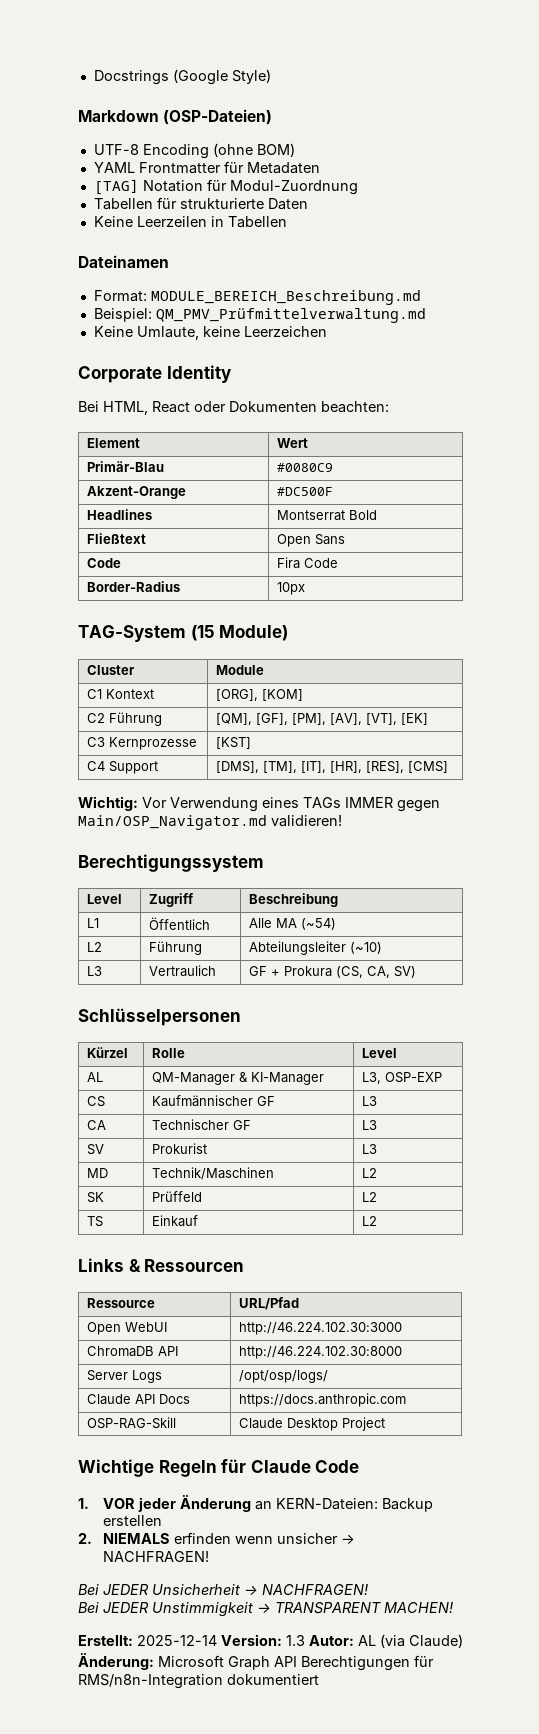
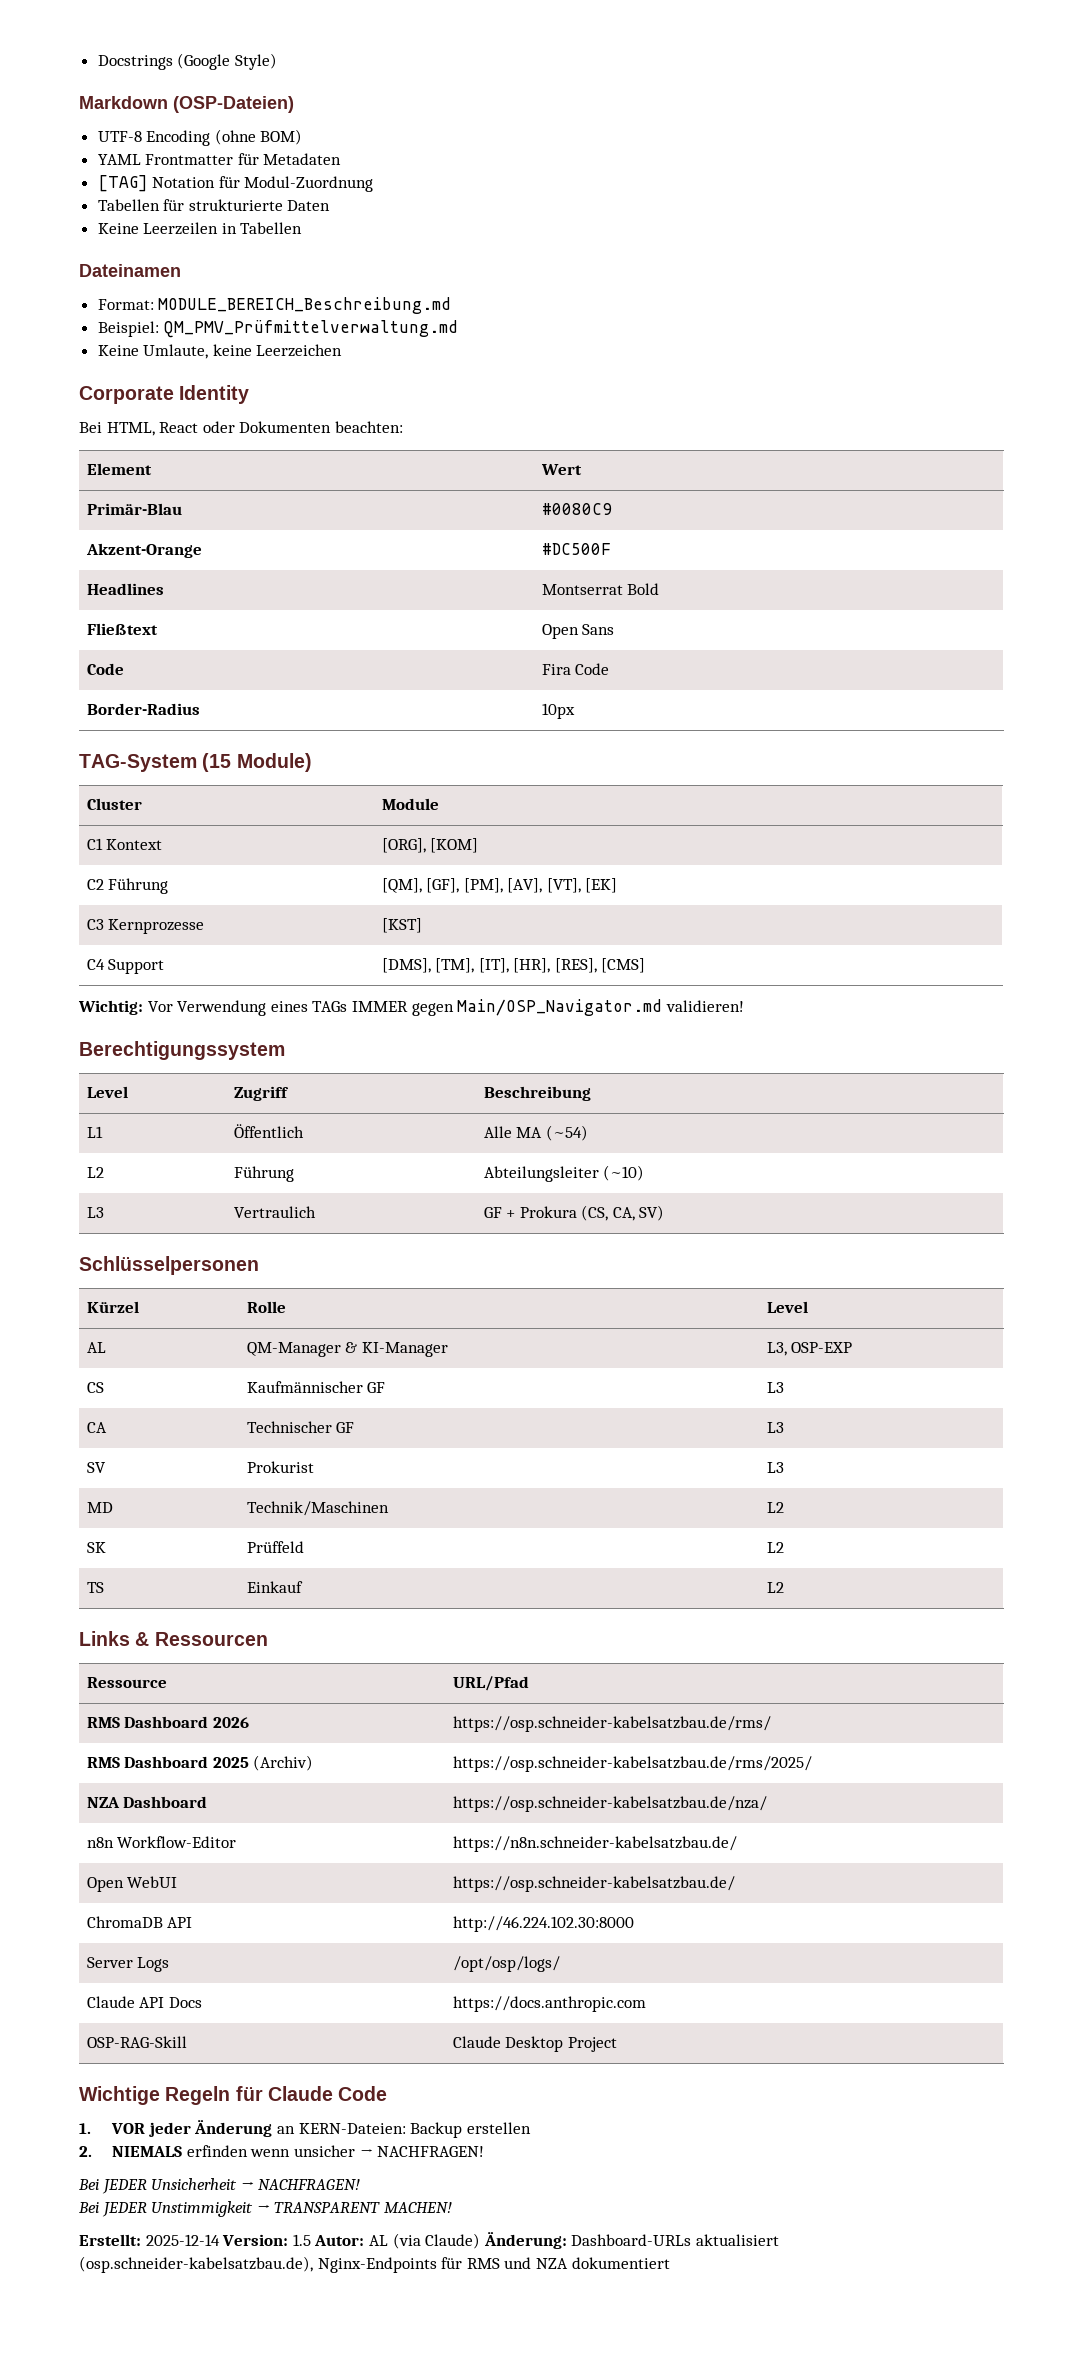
+ RMS Dashboard 2026 | https://osp.schneider-kabelsatzbau.de/rms/
+ RMS Dashboard 2025 (Archiv) | https://osp.schneider-kabelsatzbau.de/rms/2025/
+ NZA Dashboard | https://osp.schneider-kabelsatzbau.de/nza/
+ n8n Workflow-Editor | https://n8n.schneider-kabelsatzbau.de/
- Open WebUI | http://46.224.102.30:3000
+ Open WebUI | https://osp.schneider-kabelsatzbau.de/
- Erstellt: 2025-12-14 Version: 1.3 Autor: AL (via Claude) Änderung: Microsoft Graph API Berechtigungen für RMS/n8n-Integration dokumentiert
+ Erstellt: 2025-12-14 Version: 1.5 Autor: AL (via Claude) Änderung: Dashboard-URLs aktualisiert (osp.schneider-kabelsatzbau.de), Nginx-Endpoints für RMS und NZA dokumentiert

